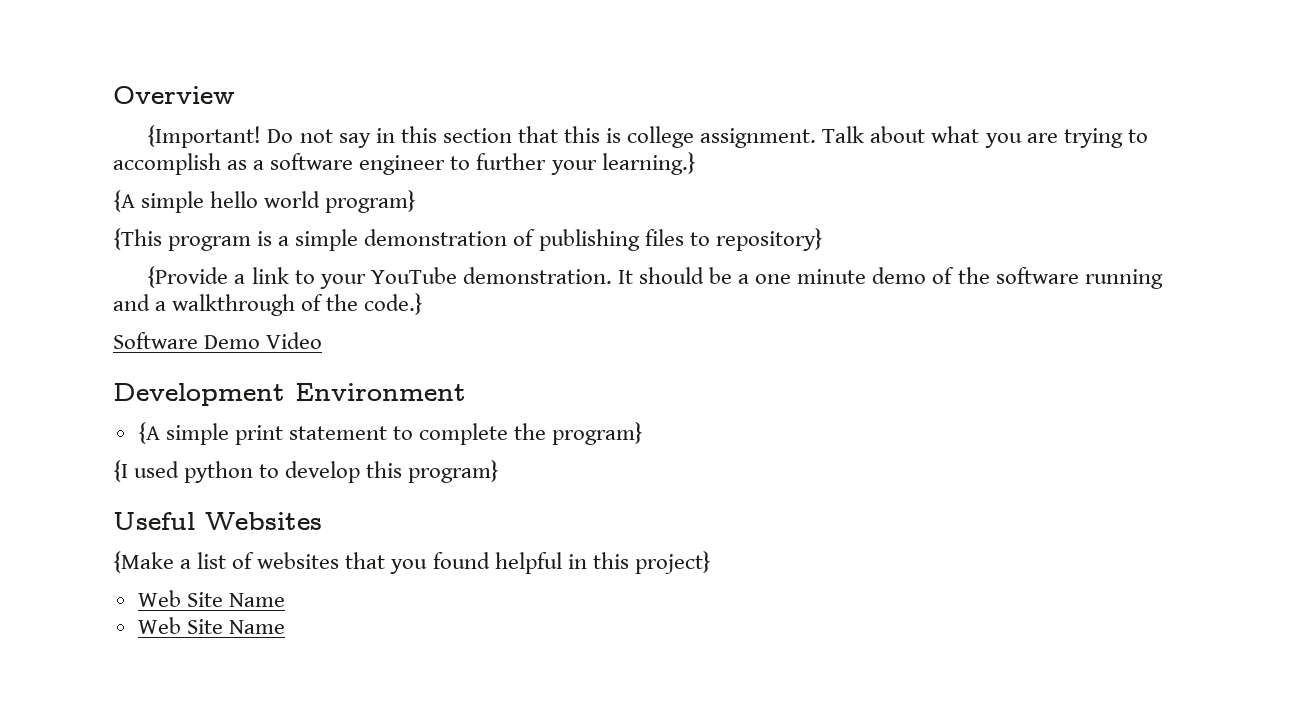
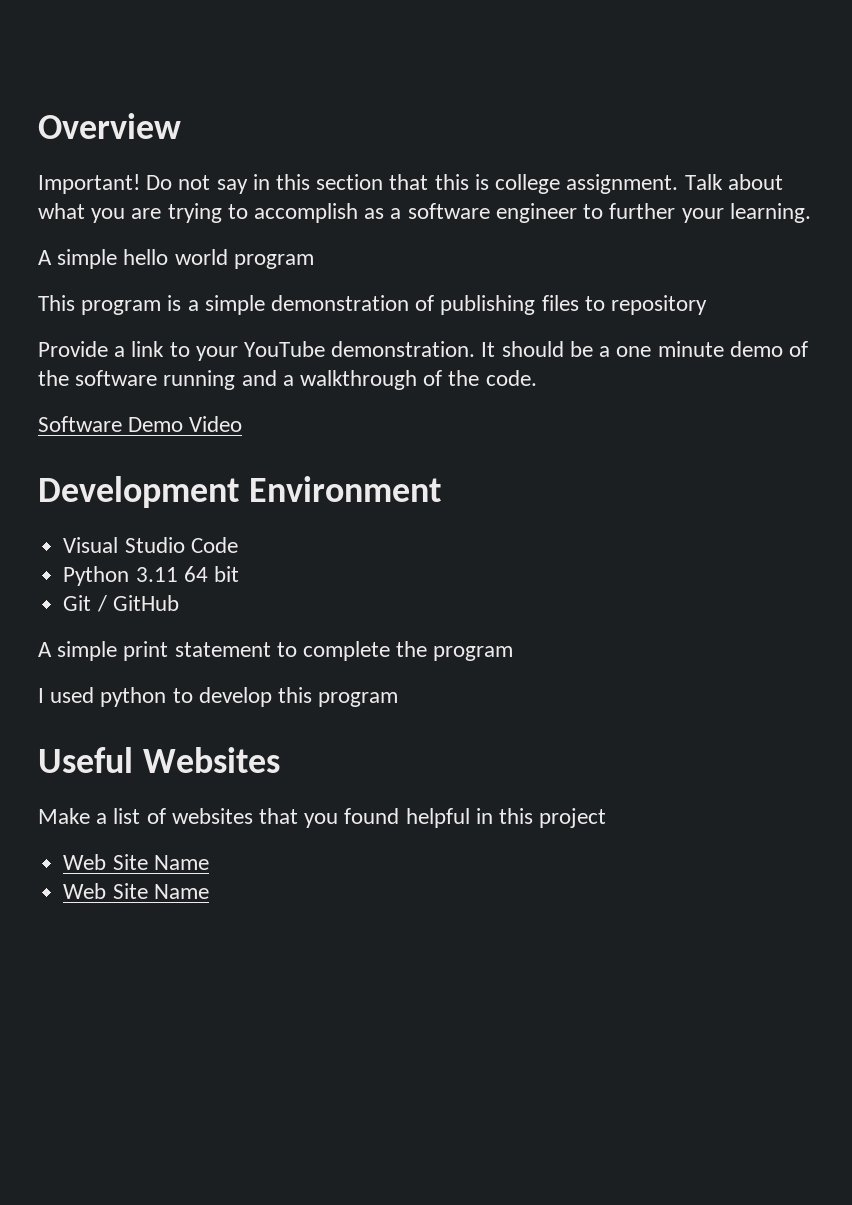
- {Important!
+ Important!
- Talk about what you are trying to accomplish as a software engineer to further your learning.}
- {A simple hello world program}
- {This program is a simple demonstration of publishing files to repository}
- {Provide a link to your YouTube demonstration.
+ Talk about what you are trying to accomplish as a software engineer to further your learning.
+ A simple hello world program
+ This program is a simple demonstration of publishing files to repository
+ Provide a link to your YouTube demonstration.
- It should be a one minute demo of the software running and a walkthrough of the code.}
+ It should be a one minute demo of the software running and a walkthrough of the code.
- {A simple print statement to complete the program}
- {I used python to develop this program}
+ Visual Studio Code
+ Python 3.11 64 bit
+ Git / GitHub
+ A simple print statement to complete the program
+ I used python to develop this program
- {Make a list of websites that you found helpful in this project}
+ Make a list of websites that you found helpful in this project

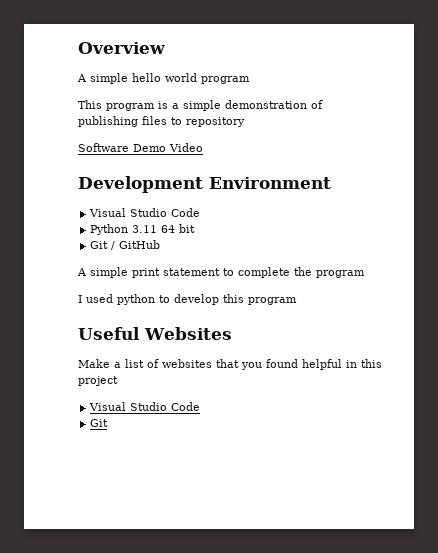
- Important! Do not say in this section that this is college assignment. Talk about what you are trying to accomplish as a software engineer to further your learning.
- Provide a link to your YouTube demonstration. It should be a one minute demo of the software running and a walkthrough of the code.
  Make a list of websites that you found helpful in this project
- Web Site Name
- Web Site Name
+ Visual Studio Code
+ Git

